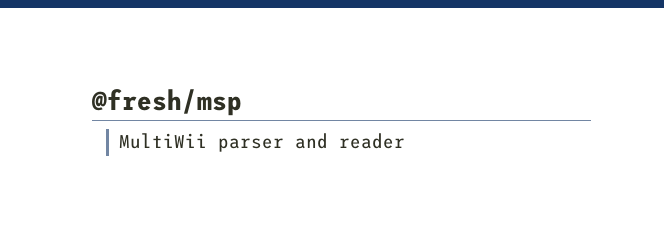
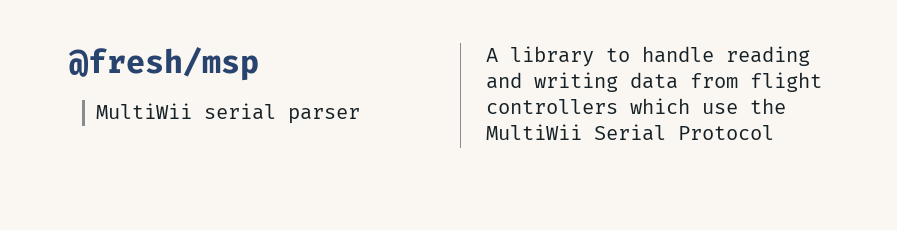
- MultiWii parser and reader
+ MultiWii serial parser
+ A library to handle reading and writing data from flight controllers which use the MultiWii Serial Protocol

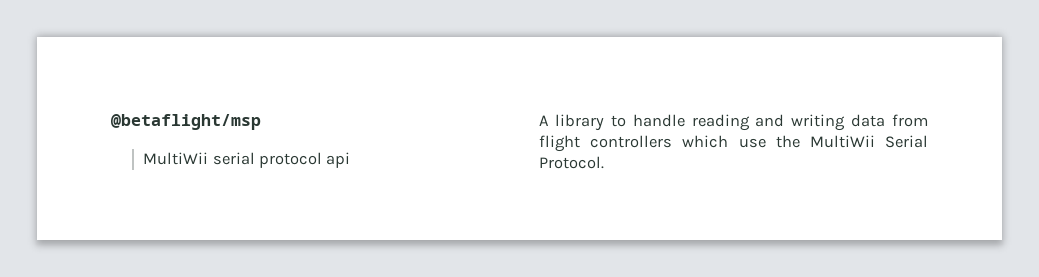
- @fresh/msp
+ @betaflight/msp
- MultiWii serial parser
+ MultiWii serial protocol api
- A library to handle reading and writing data from flight controllers which use the MultiWii Serial Protocol
+ A library to handle reading and writing data from flight controllers which use the MultiWii Serial Protocol.

